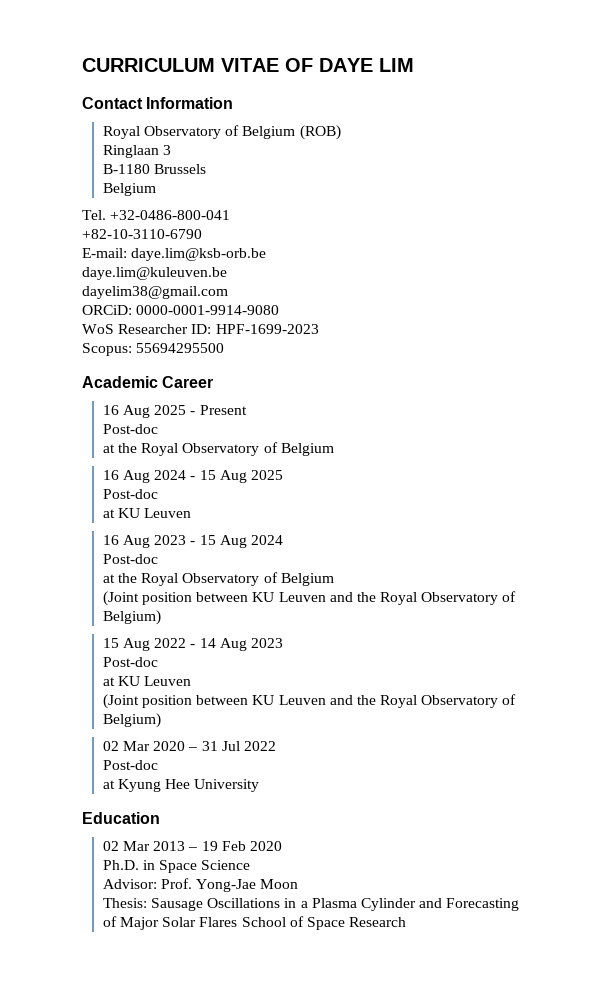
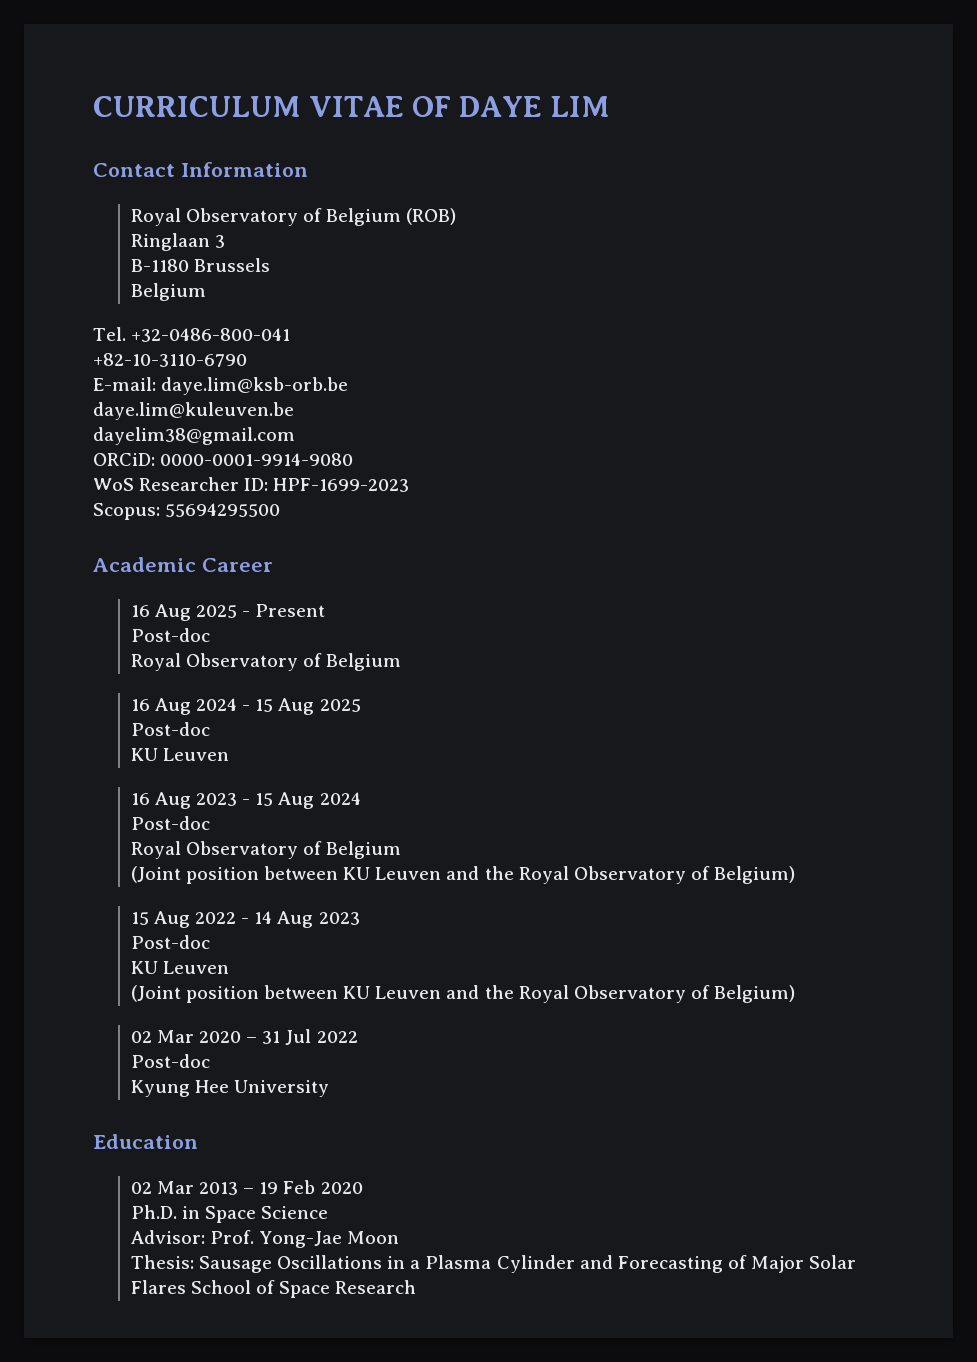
  16 Aug 2025 - Present
  Post-doc
- at the Royal Observatory of Belgium
+ Royal Observatory of Belgium
  16 Aug 2024 - 15 Aug 2025
  Post-doc
- at KU Leuven
+ KU Leuven
  16 Aug 2023 - 15 Aug 2024
  Post-doc
- at the Royal Observatory of Belgium
+ Royal Observatory of Belgium
  15 Aug 2022 - 14 Aug 2023
  Post-doc
- at KU Leuven
+ KU Leuven
- at Kyung Hee University
+ Kyung Hee University

